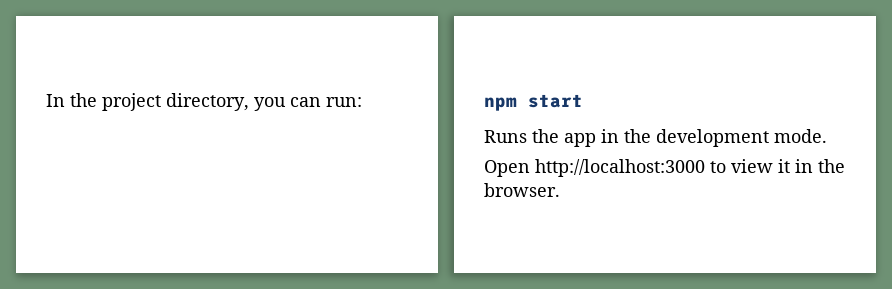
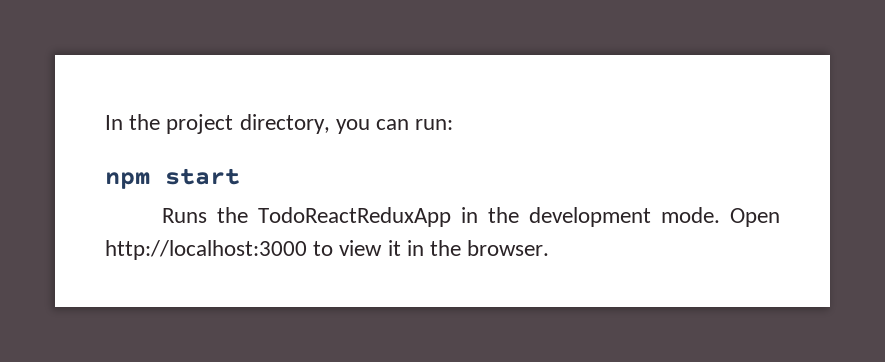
- Runs the app in the development mode.
- Open http://localhost:3000 to view it in the browser.
+ Runs the TodoReactReduxApp in the development mode. Open http://localhost:3000 to view it in the browser.

